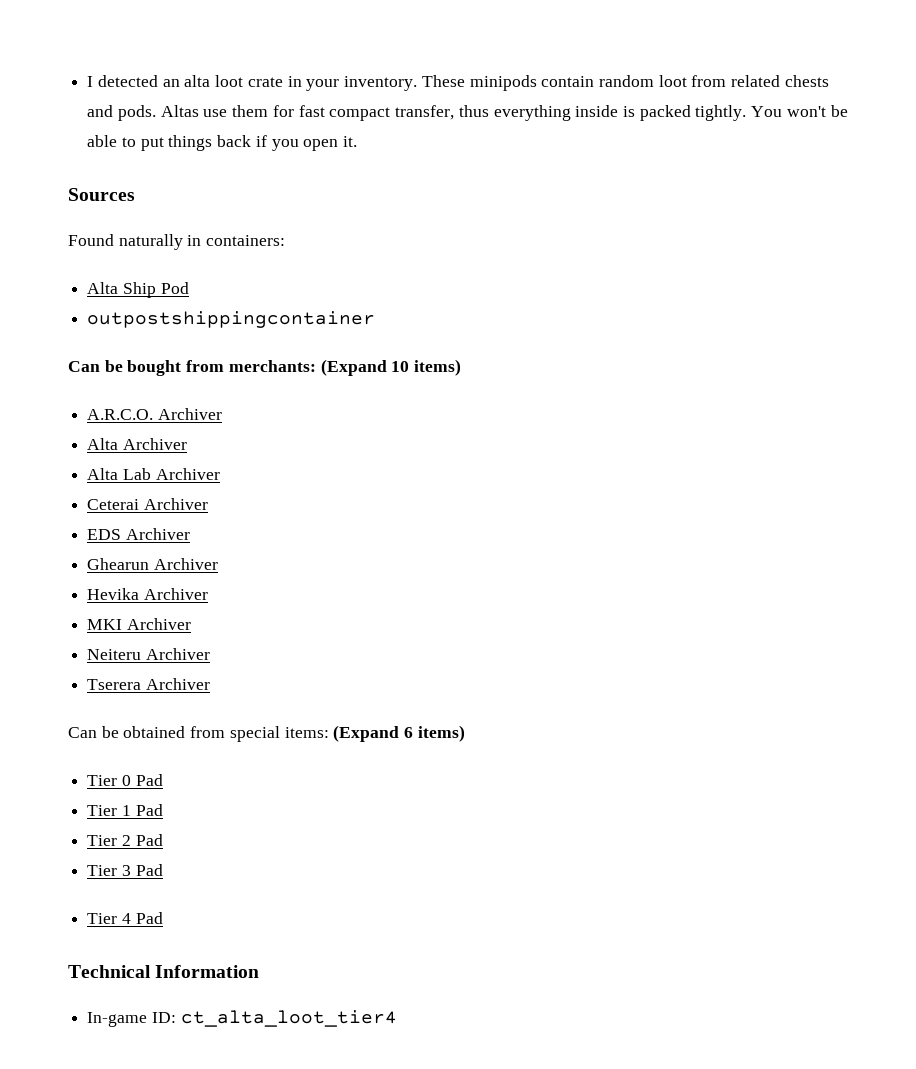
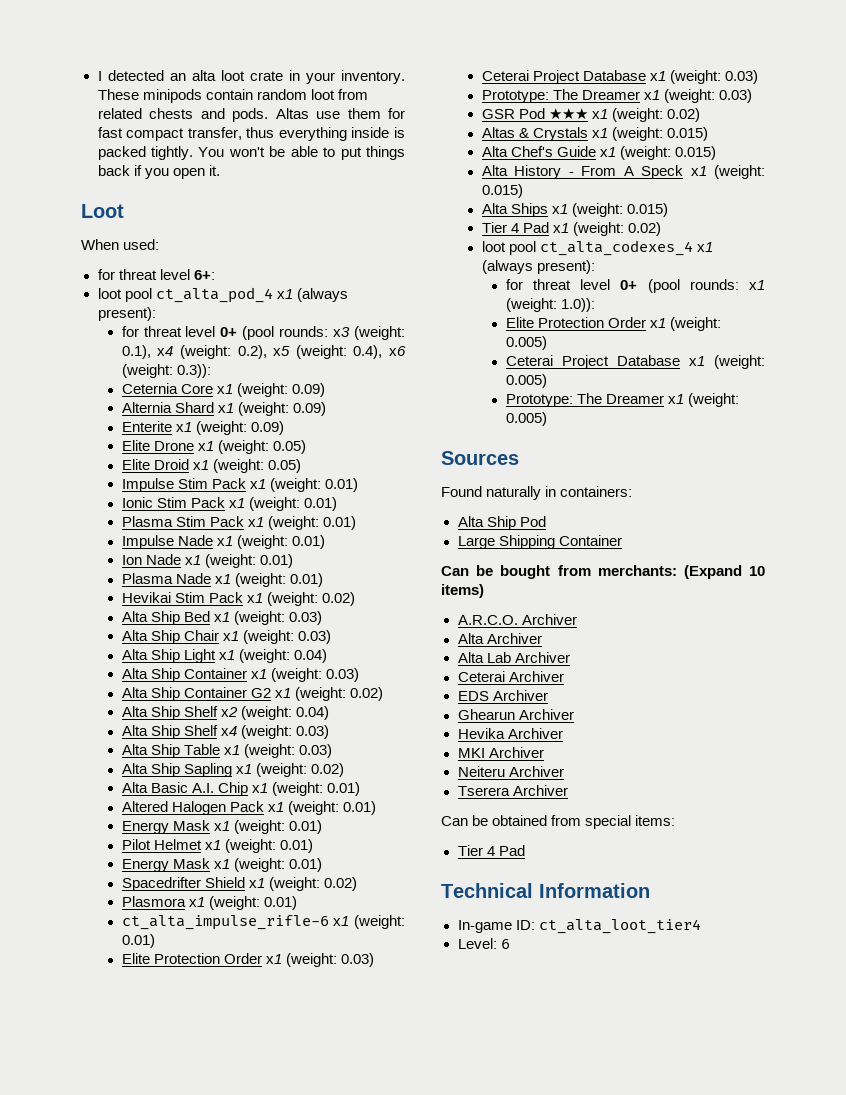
+ Loot
+ When used:
+ for threat level 6+:
+ loot pool ct_alta_pod_4 x1 (always present):
+ for threat level 0+ (pool rounds: x3 (weight: 0.1), x4 (weight: 0.2), x5 (weight: 0.4), x6 (weight: 0.3)):
+ Ceternia Core x1 (weight: 0.09)
+ Alternia Shard x1 (weight: 0.09)
+ Enterite x1 (weight: 0.09)
+ Elite Drone x1 (weight: 0.05)
+ Elite Droid x1 (weight: 0.05)
+ Impulse Stim Pack x1 (weight: 0.01)
+ Ionic Stim Pack x1 (weight: 0.01)
+ Plasma Stim Pack x1 (weight: 0.01)
+ Impulse Nade x1 (weight: 0.01)
+ Ion Nade x1 (weight: 0.01)
+ Plasma Nade x1 (weight: 0.01)
+ Hevikai Stim Pack x1 (weight: 0.02)
+ Alta Ship Bed x1 (weight: 0.03)
+ Alta Ship Chair x1 (weight: 0.03)
+ Alta Ship Light x1 (weight: 0.04)
+ Alta Ship Container x1 (weight: 0.03)
+ Alta Ship Container G2 x1 (weight: 0.02)
+ Alta Ship Shelf x2 (weight: 0.04)
+ Alta Ship Shelf x4 (weight: 0.03)
+ Alta Ship Table x1 (weight: 0.03)
+ Alta Ship Sapling x1 (weight: 0.02)
+ Alta Basic A.I. Chip x1 (weight: 0.01)
+ Altered Halogen Pack x1 (weight: 0.01)
+ Energy Mask x1 (weight: 0.01)
+ Pilot Helmet x1 (weight: 0.01)
+ Energy Mask x1 (weight: 0.01)
+ Spacedrifter Shield x1 (weight: 0.02)
+ Plasmora x1 (weight: 0.01)
+ ct_alta_impulse_rifle-6 x1 (weight: 0.01)
+ Elite Protection Order x1 (weight: 0.03)
+ Ceterai Project Database x1 (weight: 0.03)
+ Prototype: The Dreamer x1 (weight: 0.03)
+ GSR Pod ★★★ x1 (weight: 0.02)
+ Altas & Crystals x1 (weight: 0.015)
+ Alta Chef's Guide x1 (weight: 0.015)
+ Alta History - From A Speck x1 (weight: 0.015)
+ Alta Ships x1 (weight: 0.015)
+ Tier 4 Pad x1 (weight: 0.02)
+ loot pool ct_alta_codexes_4 x1 (always present):
+ for threat level 0+ (pool rounds: x1 (weight: 1.0)):
+ Elite Protection Order x1 (weight: 0.005)
+ Ceterai Project Database x1 (weight: 0.005)
+ Prototype: The Dreamer x1 (weight: 0.005)
- outpostshippingcontainer
+ Large Shipping Container
- Can be obtained from special items: (Expand 6 items)
- Tier 0 Pad
- Tier 1 Pad
- Tier 2 Pad
- Tier 3 Pad
+ Can be obtained from special items:
+ Level: 6

